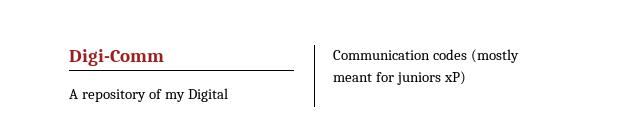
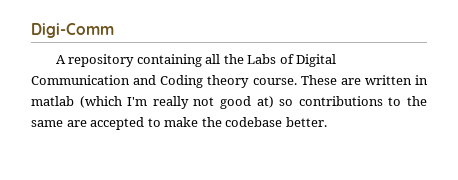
- A repository of my Digital Communication codes (mostly meant for juniors xP)
+ A repository containing all the Labs of Digital Communication and Coding theory course. These are written in matlab (which I'm really not good at) so contributions to the same are accepted to make the codebase better.

